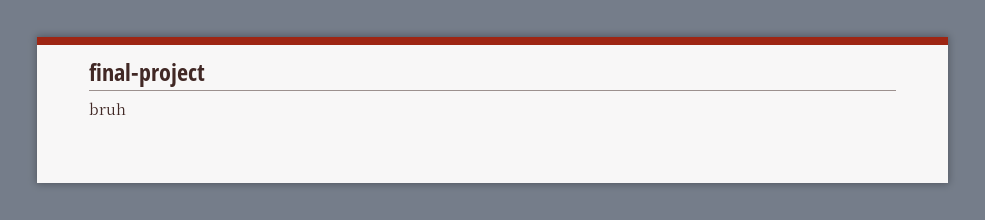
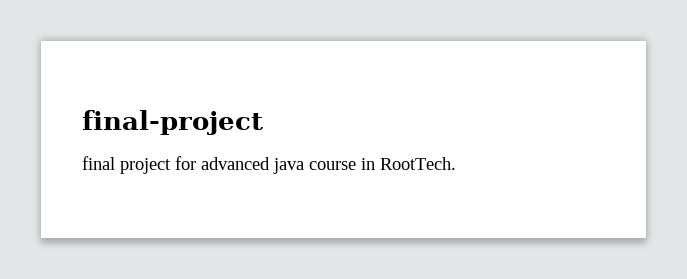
- bruh
+ final project for advanced java course in RootTech.

